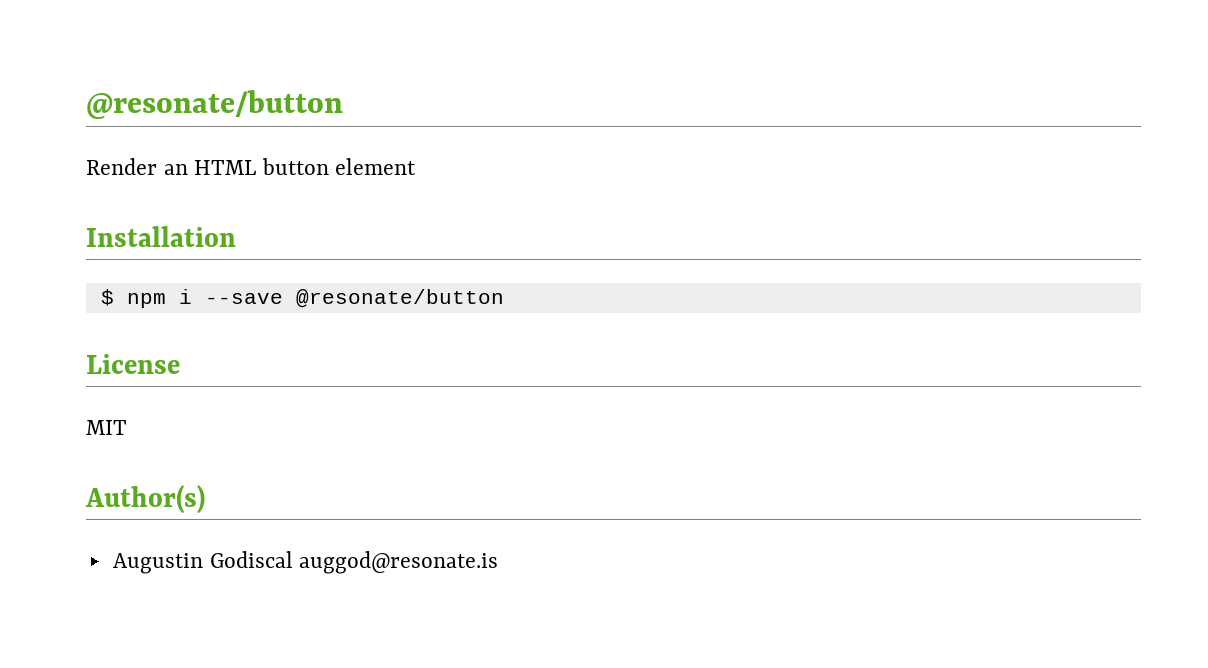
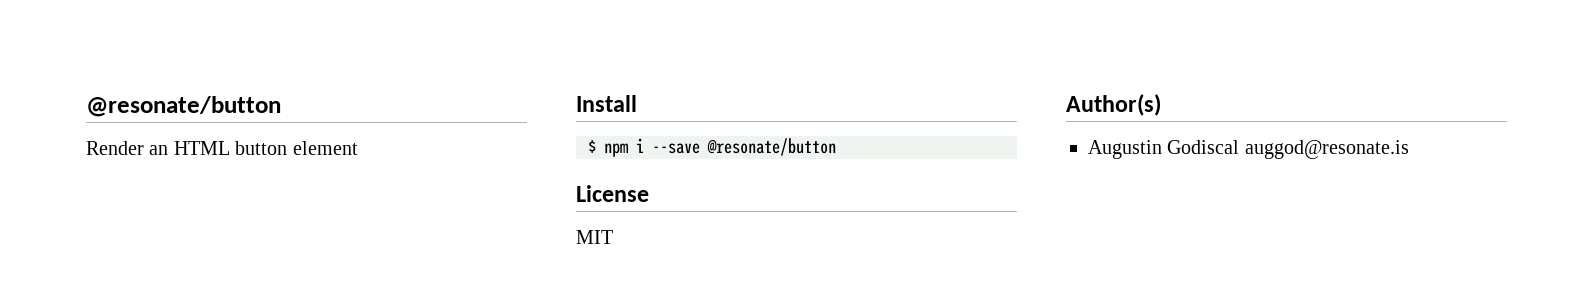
- Installation
+ Install

